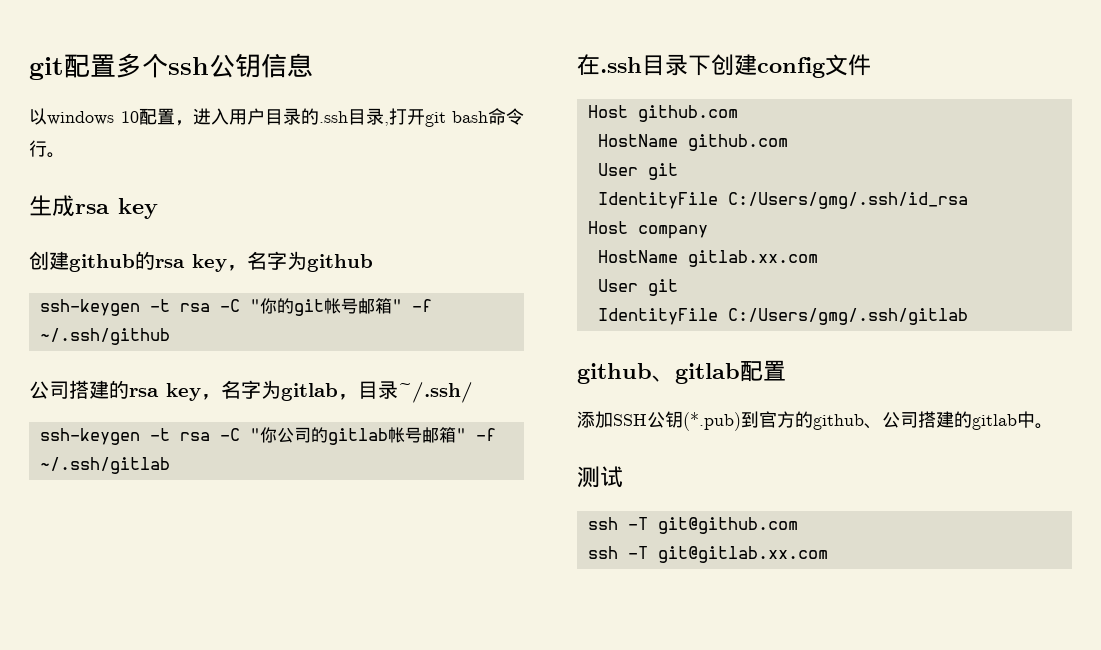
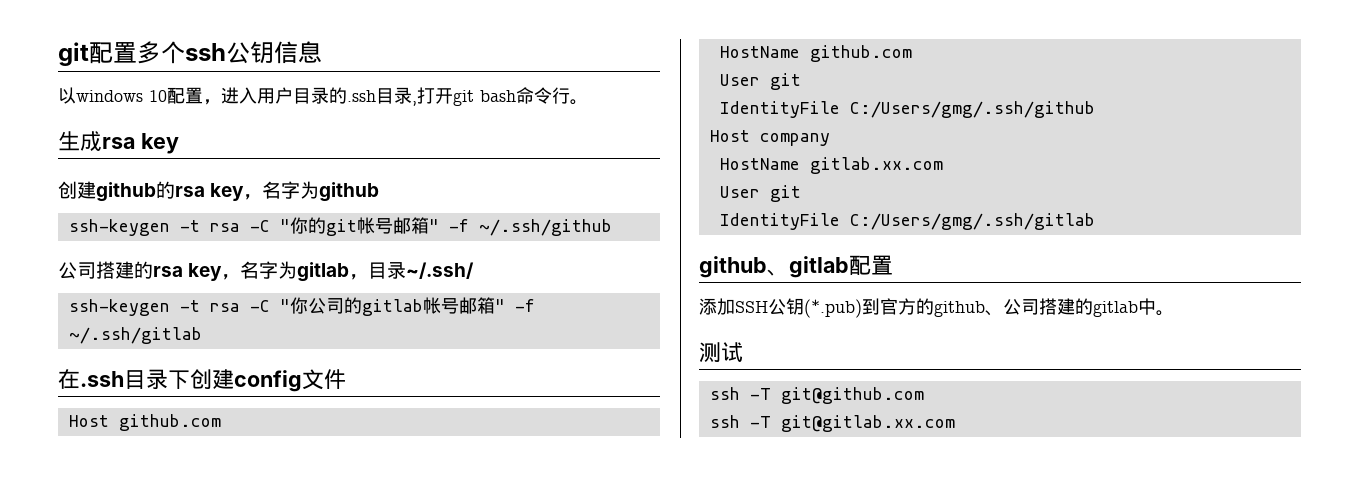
- IdentityFile C:/Users/gmg/.ssh/id_rsa
+ IdentityFile C:/Users/gmg/.ssh/github

